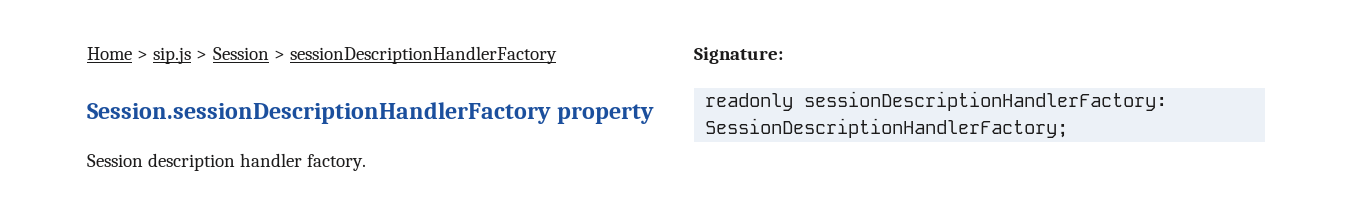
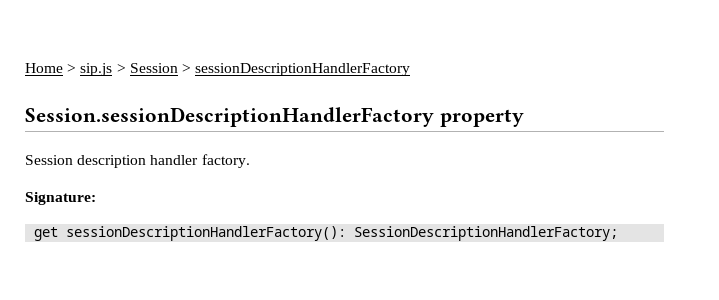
- readonly sessionDescriptionHandlerFactory: SessionDescriptionHandlerFactory;
+ get sessionDescriptionHandlerFactory(): SessionDescriptionHandlerFactory;

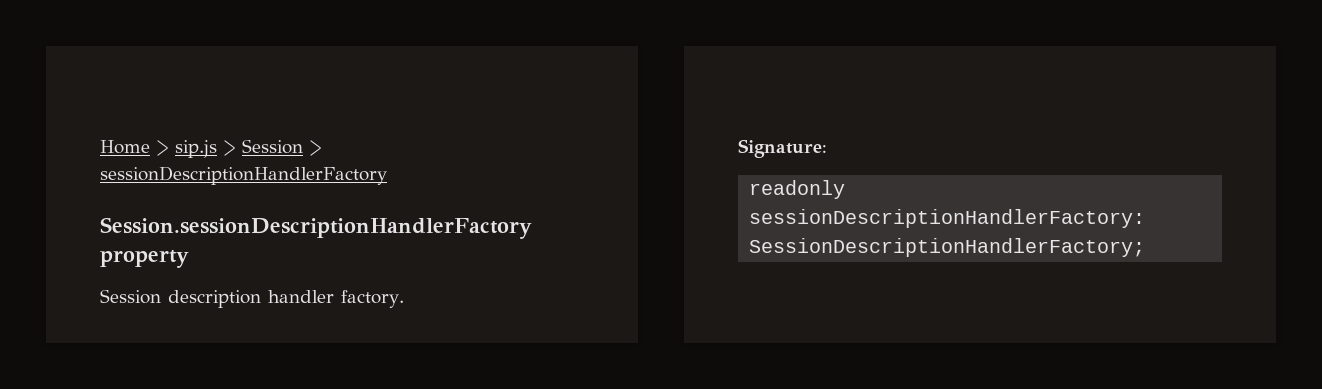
- get sessionDescriptionHandlerFactory(): SessionDescriptionHandlerFactory;
+ readonly sessionDescriptionHandlerFactory: SessionDescriptionHandlerFactory;

